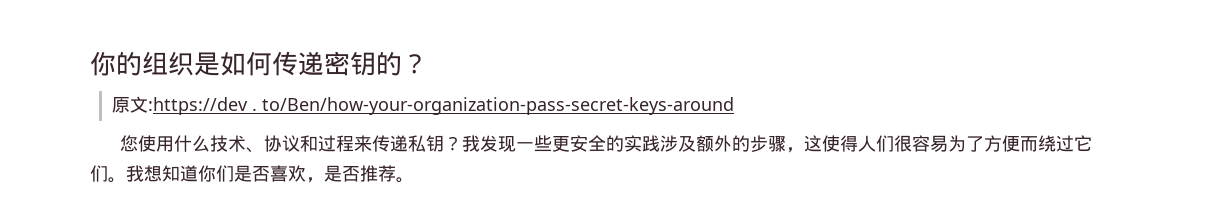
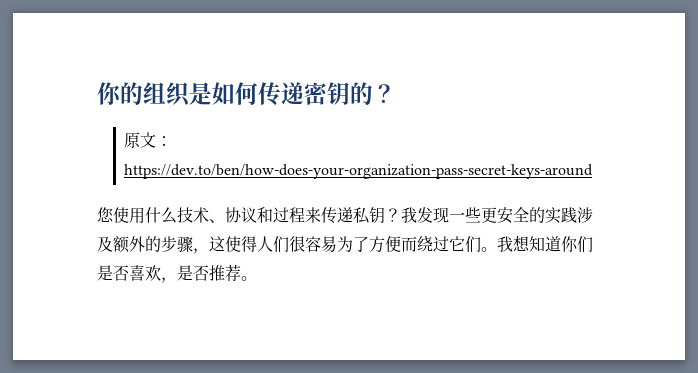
- 原文:https://dev . to/Ben/how-your-organization-pass-secret-keys-around
+ 原文：https://dev.to/ben/how-does-your-organization-pass-secret-keys-around

